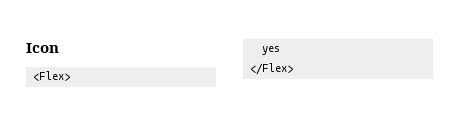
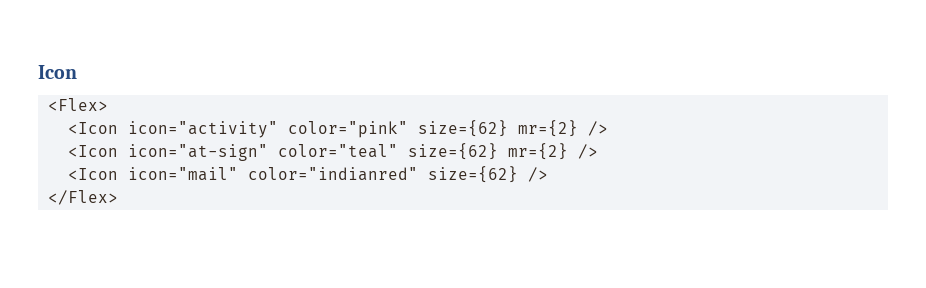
- yes
+ <Icon icon="activity" color="pink" size={62} mr={2} />
+ <Icon icon="at-sign" color="teal" size={62} mr={2} />
+ <Icon icon="mail" color="indianred" size={62} />

